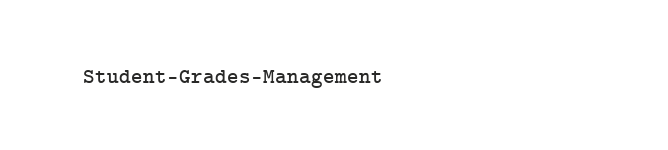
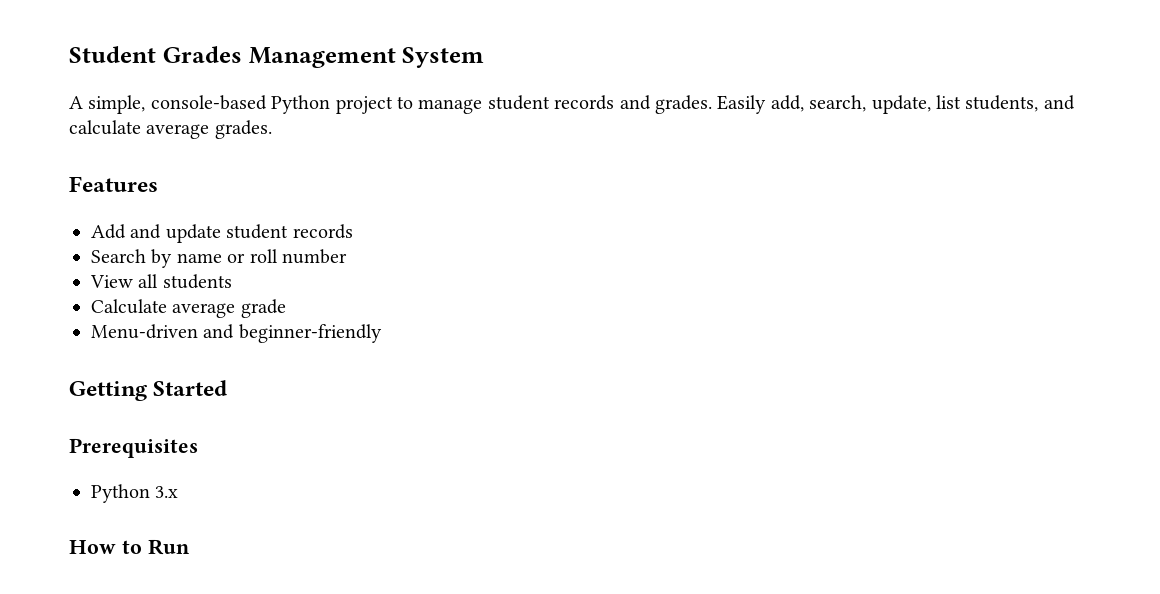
- Student-Grades-Management
+ Student Grades Management System
+ A simple, console-based Python project to manage student records and grades. Easily add, search, update, list students, and calculate average grades.
+ Features
+ Add and update student records
+ Search by name or roll number
+ View all students
+ Calculate average grade
+ Menu-driven and beginner-friendly
+ Getting Started
+ Prerequisites
+ Python 3.x
+ How to Run

